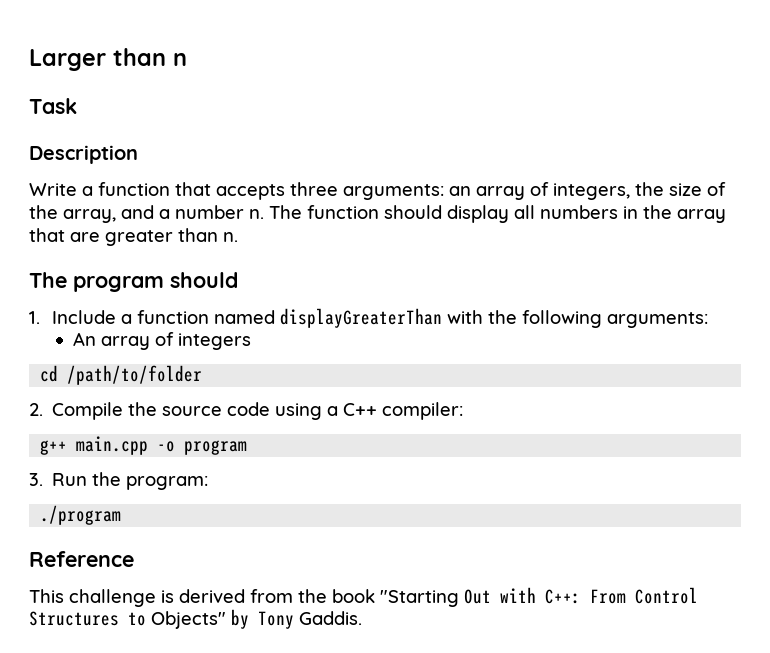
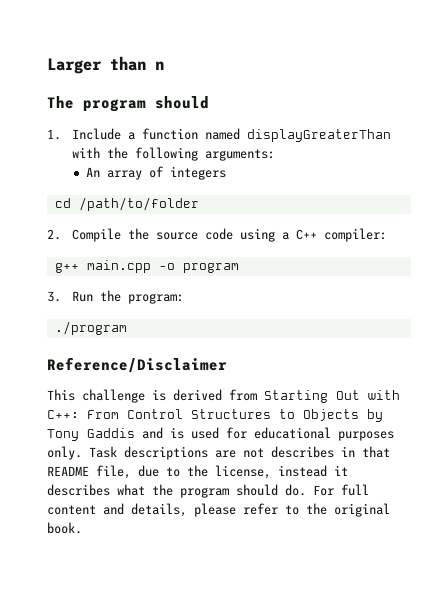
- Task
- Description
- Write a function that accepts three arguments: an array of integers, the size of the array, and a number n. The function should display all numbers in the array that are greater than n.
- Reference
+ Reference/Disclaimer
- This challenge is derived from the book "Starting Out with C++: From Control Structures to Objects" by Tony Gaddis.
+ This challenge is derived from Starting Out with C++: From Control Structures to Objects by Tony Gaddis and is used for educational purposes only. Task descriptions are not describes in that README file, due to the license, instead it describes what the program should do. For full content and details, please refer to the original book.

